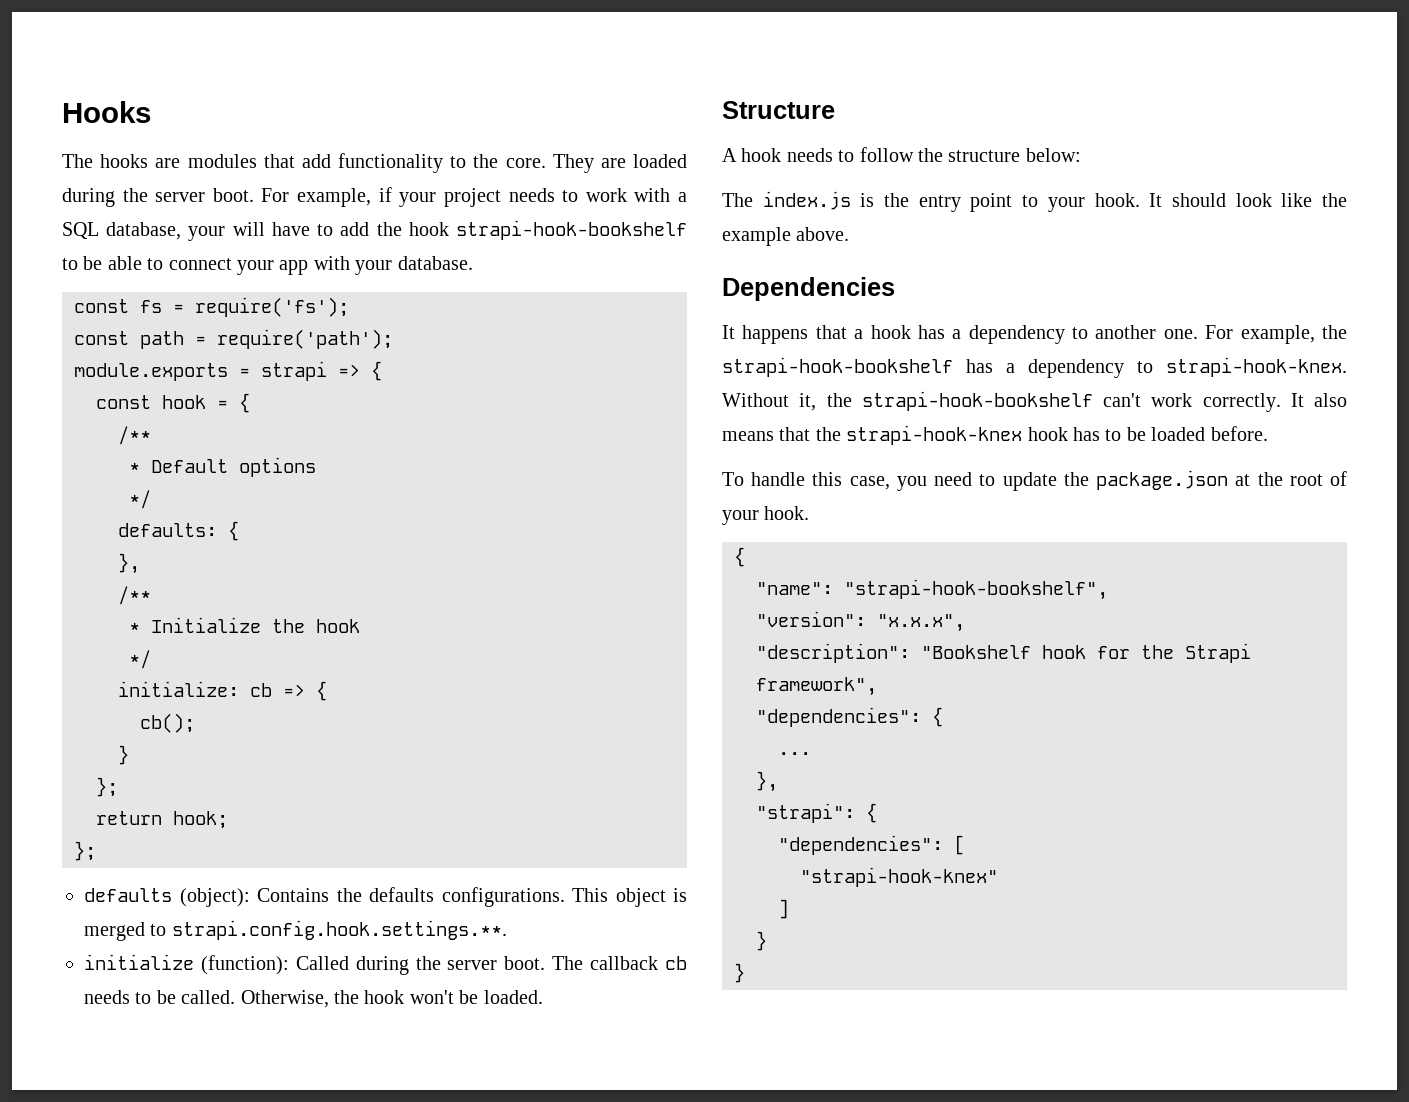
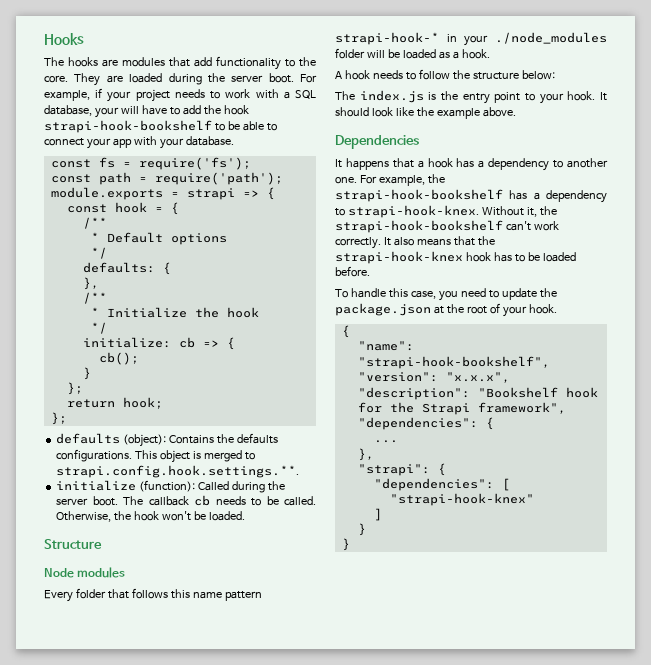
+ Node modules
+ Every folder that follows this name pattern strapi-hook-* in your ./node_modules folder will be loaded as a hook.

